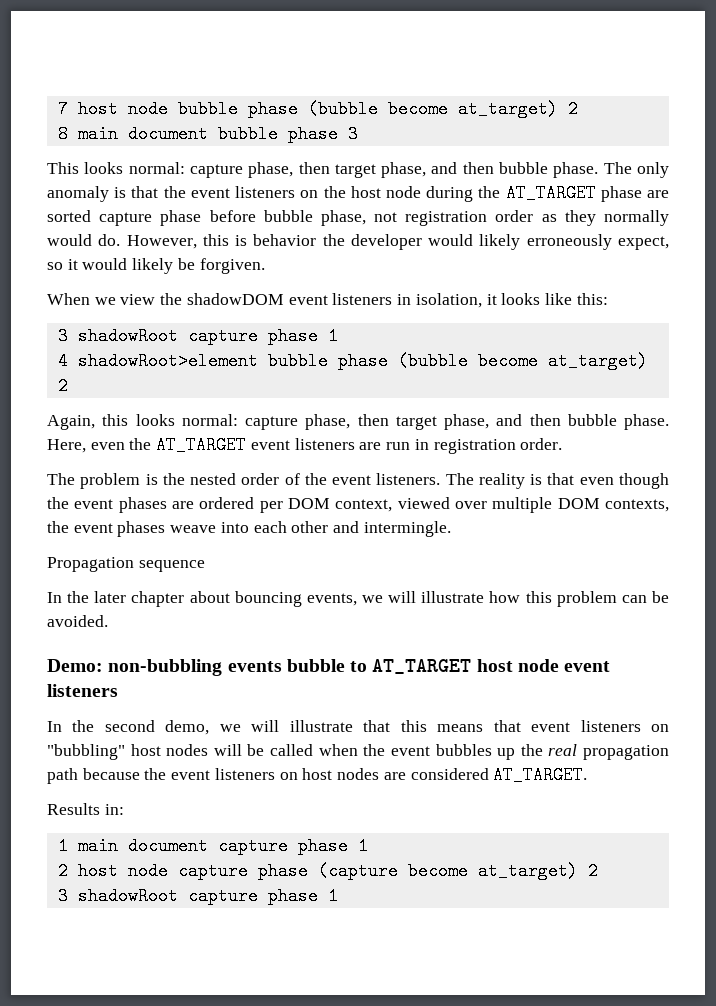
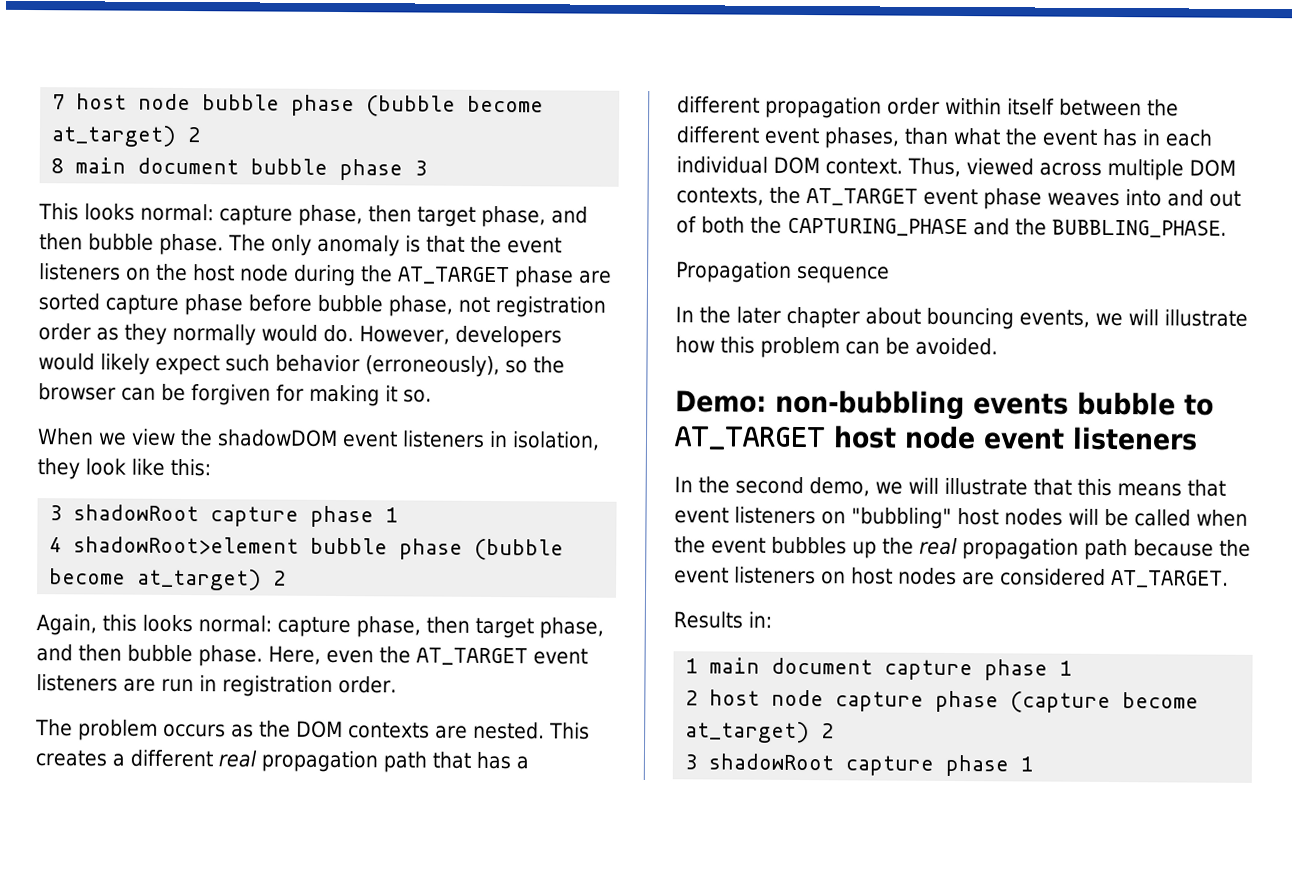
- However, this is behavior the developer would likely erroneously expect, so it would likely be forgiven.
+ However, developers would likely expect such behavior (erroneously), so the browser can be forgiven for making it so.
- When we view the shadowDOM event listeners in isolation, it looks like this:
+ When we view the shadowDOM event listeners in isolation, they look like this:
- The problem is the nested order of the event listeners. The reality is that even though the event phases are ordered per DOM context, viewed over multiple DOM contexts, the event phases weave into each other and intermingle.
+ The problem occurs as the DOM contexts are nested. This creates a different real propagation path that has a different propagation order within itself between the different event phases, than what the event has in each individual DOM context. Thus, viewed across multiple DOM contexts, the AT_TARGET event phase weaves into and out of both the CAPTURING_PHASE and the BUBBLING_PHASE.

